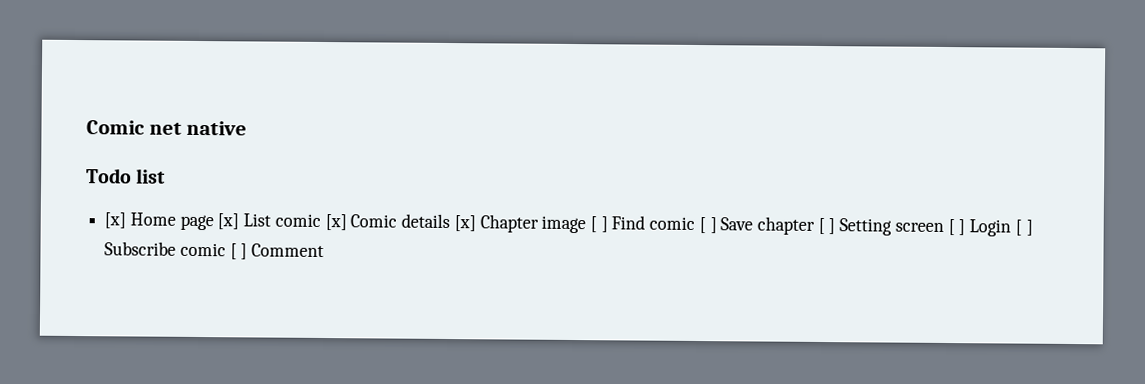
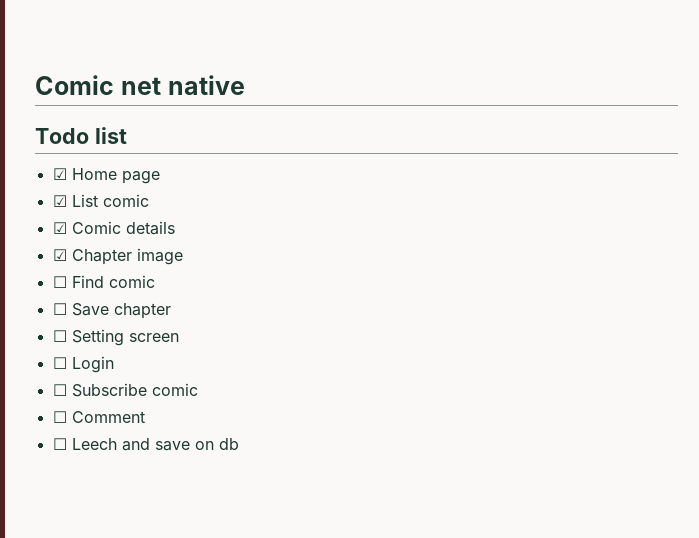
- [x] Home page [x] List comic [x] Comic details [x] Chapter image [ ] Find comic [ ] Save chapter [ ] Setting screen [ ] Login [ ] Subscribe comic [ ] Comment
+ ☑ Home page
+ ☑ List comic
+ ☑ Comic details
+ ☑ Chapter image
+ ☐ Find comic
+ ☐ Save chapter
+ ☐ Setting screen
+ ☐ Login
+ ☐ Subscribe comic
+ ☐ Comment
+ ☐ Leech and save on db

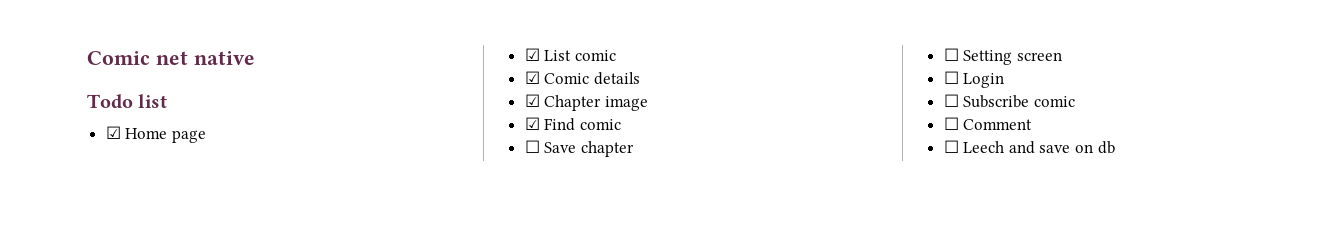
- ☐ Find comic
+ ☑ Find comic

